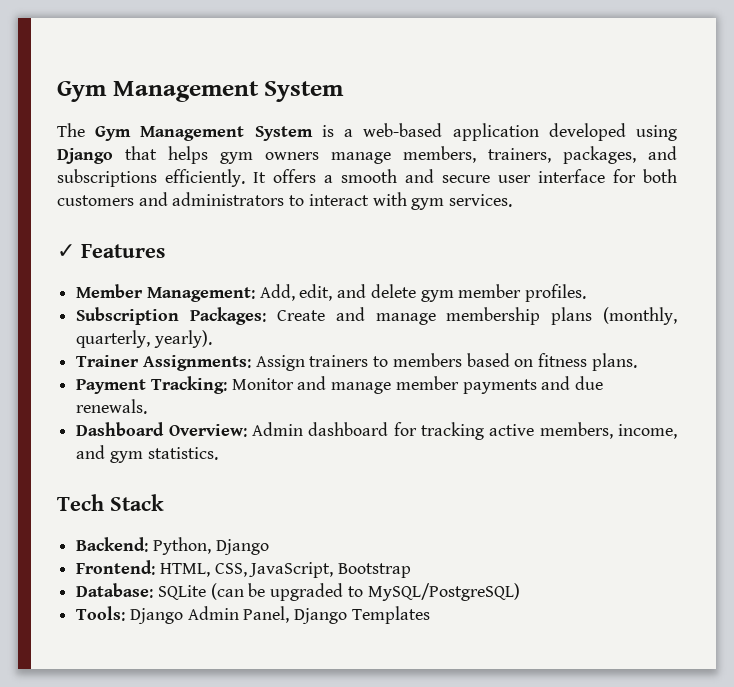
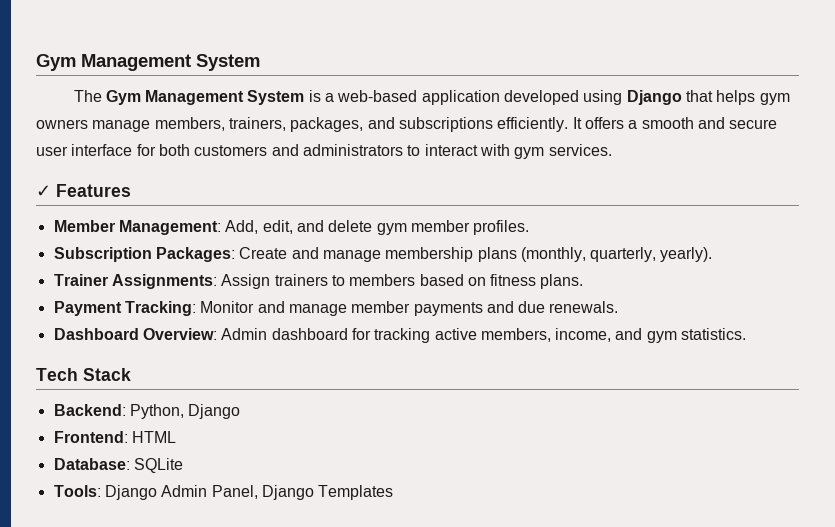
- Frontend: HTML, CSS, JavaScript, Bootstrap
- Database: SQLite (can be upgraded to MySQL/PostgreSQL)
+ Frontend: HTML
+ Database: SQLite

